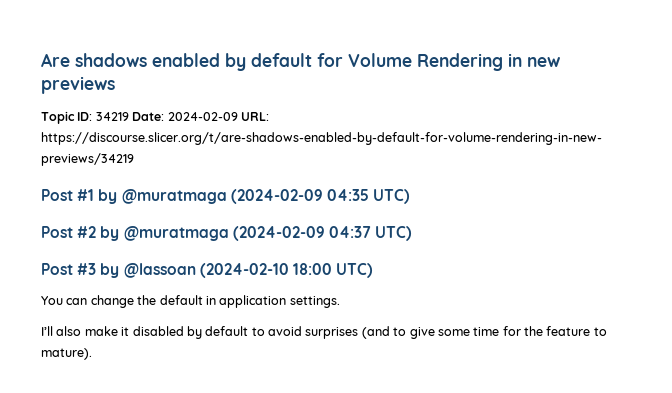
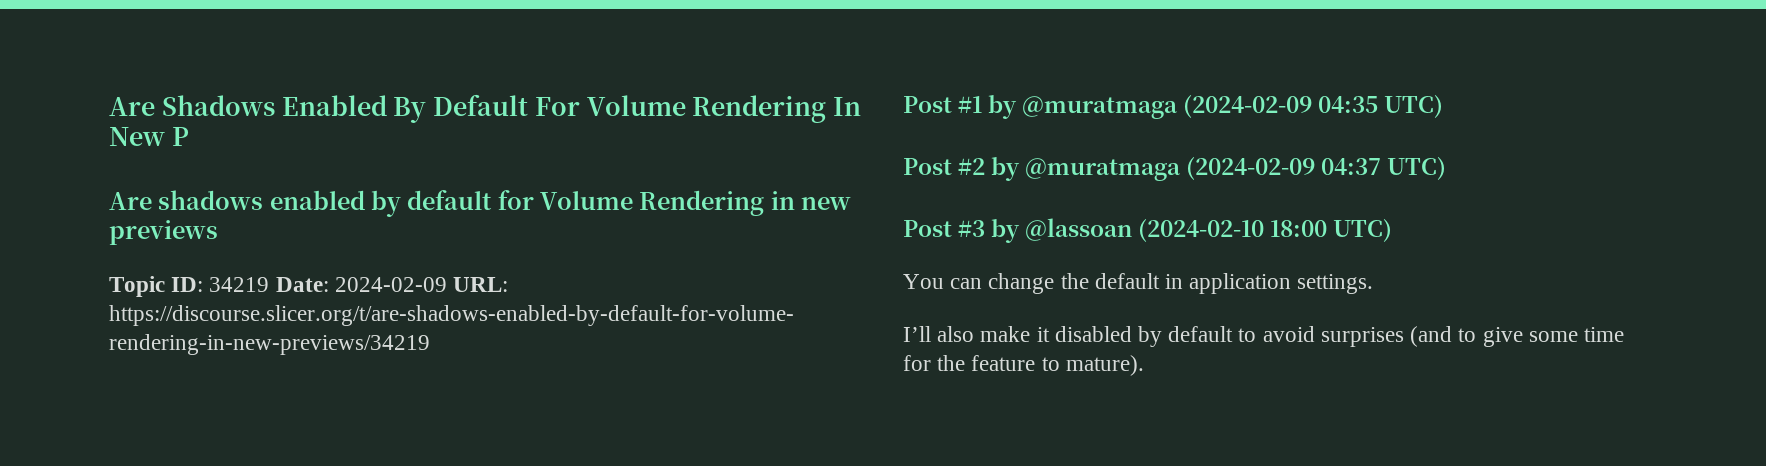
+ Are Shadows Enabled By Default For Volume Rendering In New P

